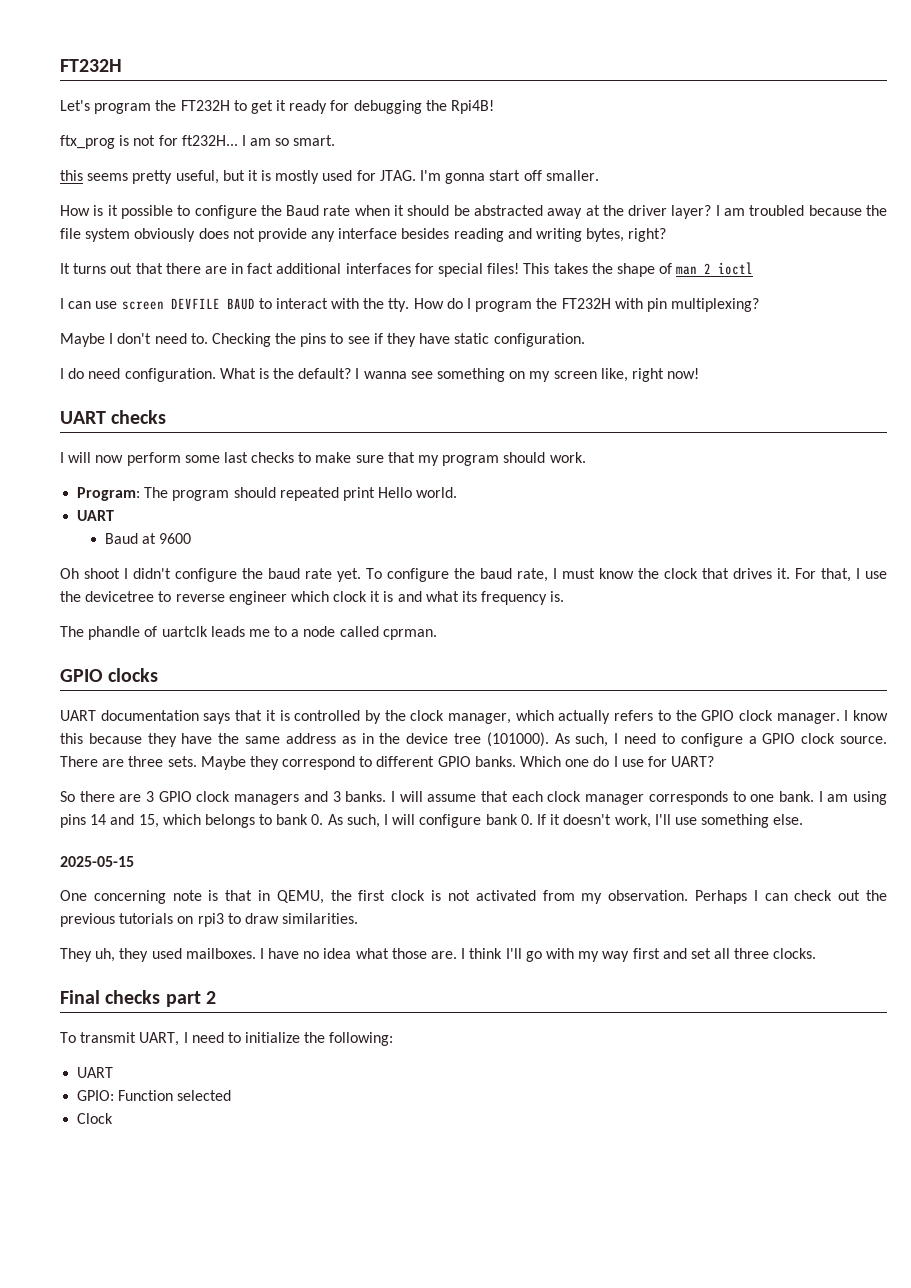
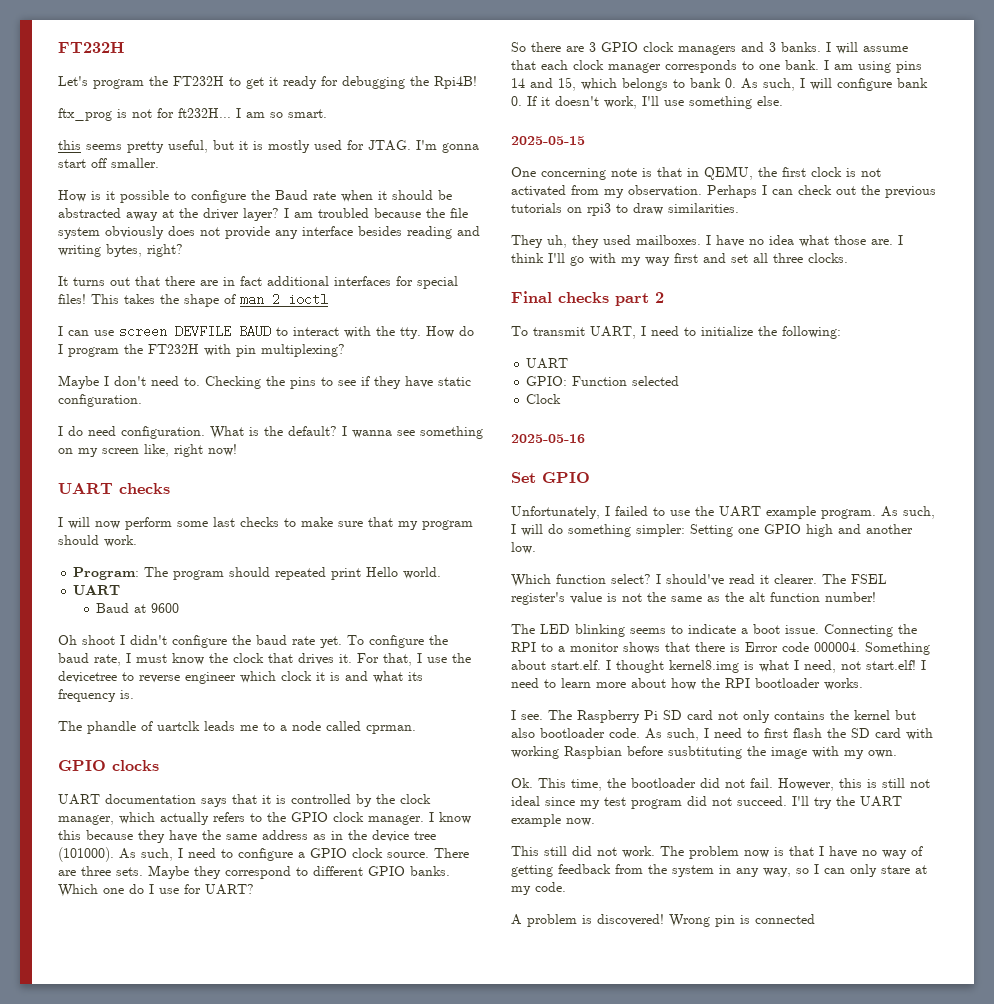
+ 2025-05-16
+ Set GPIO
+ Unfortunately, I failed to use the UART example program. As such, I will do something simpler: Setting one GPIO high and another low.
+ Which function select? I should've read it clearer. The FSEL register's value is not the same as the alt function number!
+ The LED blinking seems to indicate a boot issue. Connecting the RPI to a monitor shows that there is Error code 000004. Something about start.elf. I thought kernel8.img is what I need, not start.elf! I need to learn more about how the RPI bootloader works.
+ I see. The Raspberry Pi SD card not only contains the kernel but also bootloader code. As such, I need to first flash the SD card with working Raspbian before susbtituting the image with my own.
+ Ok. This time, the bootloader did not fail. However, this is still not ideal since my test program did not succeed. I'll try the UART example now.
+ This still did not work. The problem now is that I have no way of getting feedback from the system in any way, so I can only stare at my code.
+ A problem is discovered! Wrong pin is connected

